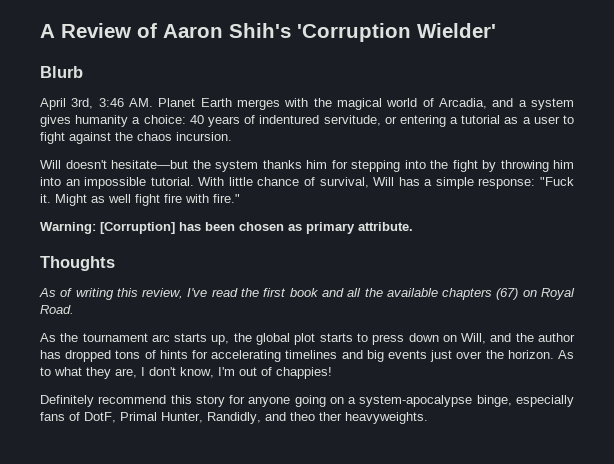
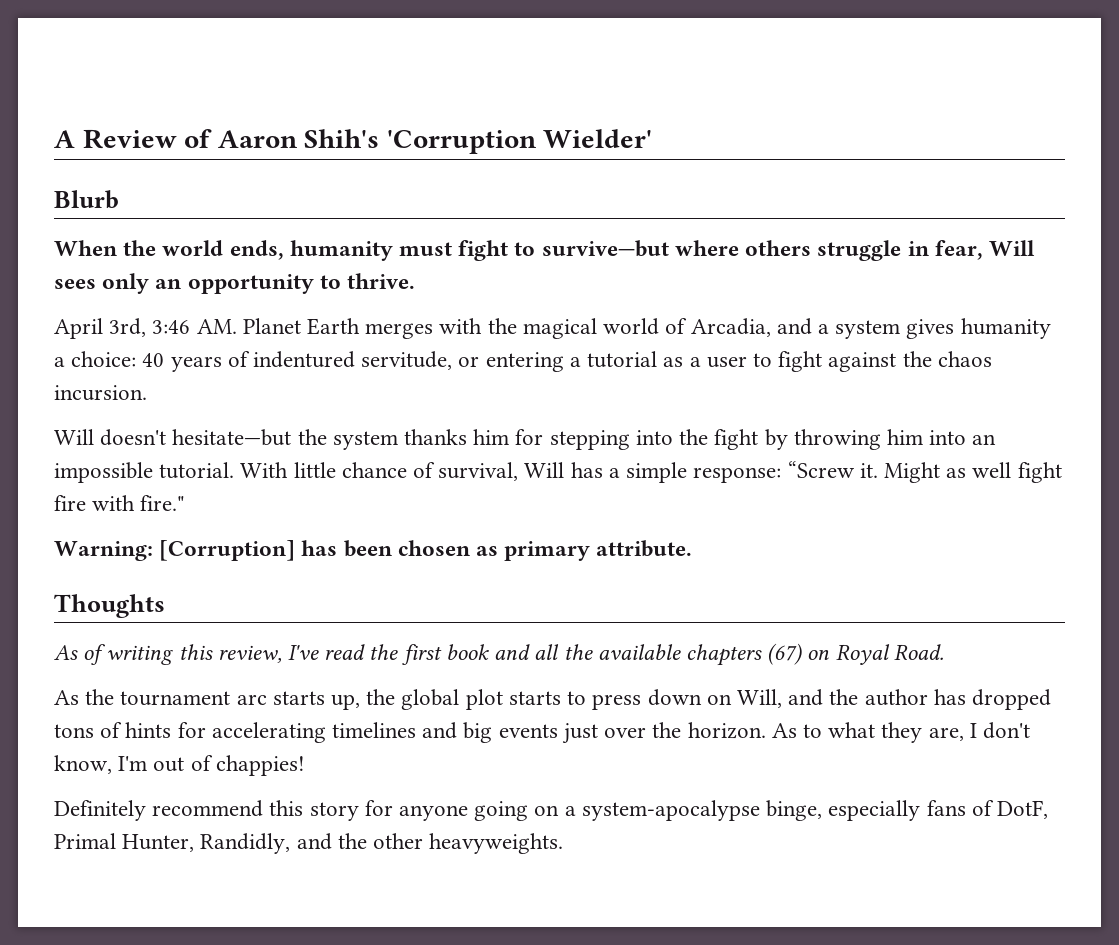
+ When the world ends, humanity must fight to survive—but where others struggle in fear, Will sees only an opportunity to thrive.
- With little chance of survival, Will has a simple response: "Fuck it.
+ With little chance of survival, Will has a simple response: “Screw it.
- Definitely recommend this story for anyone going on a system-apocalypse binge, especially fans of DotF, Primal Hunter, Randidly, and theo ther heavyweights.
+ Definitely recommend this story for anyone going on a system-apocalypse binge, especially fans of DotF, Primal Hunter, Randidly, and the other heavyweights.

